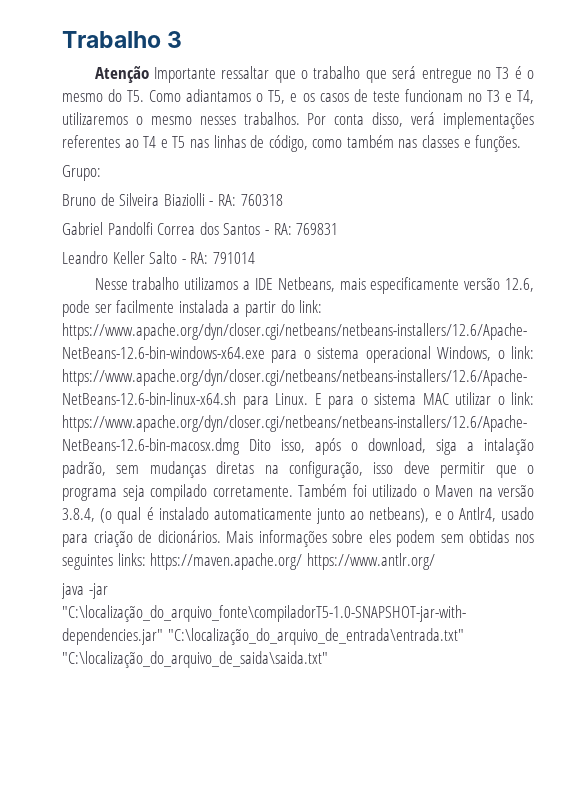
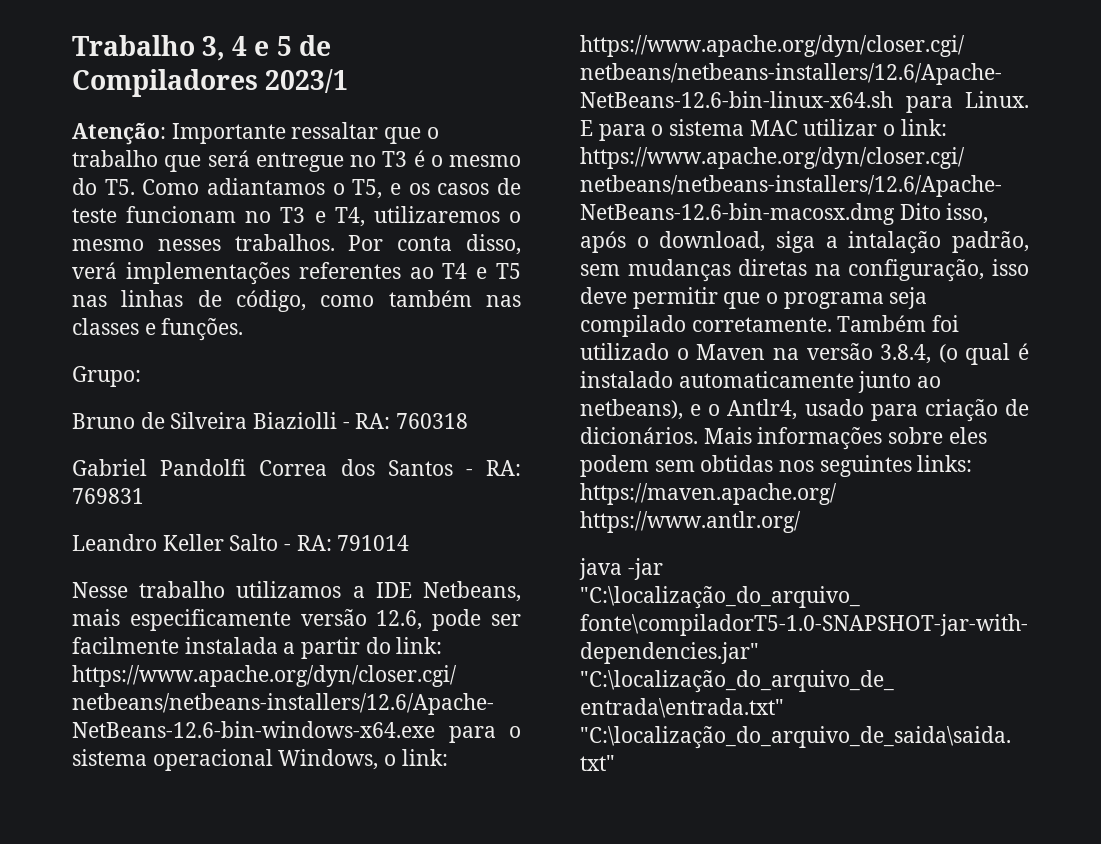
- Trabalho 3
- Atenção Importante ressaltar que o trabalho que será entregue no T3 é o mesmo do T5. Como adiantamos o T5, e os casos de teste funcionam no T3 e T4, utilizaremos o mesmo nesses trabalhos.
+ Trabalho 3, 4 e 5 de Compiladores 2023/1
+ Atenção: Importante ressaltar que o trabalho que será entregue no T3 é o mesmo do T5. Como adiantamos o T5, e os casos de teste funcionam no T3 e T4, utilizaremos o mesmo nesses trabalhos.

